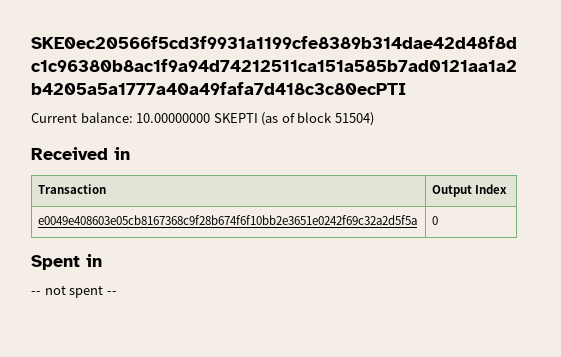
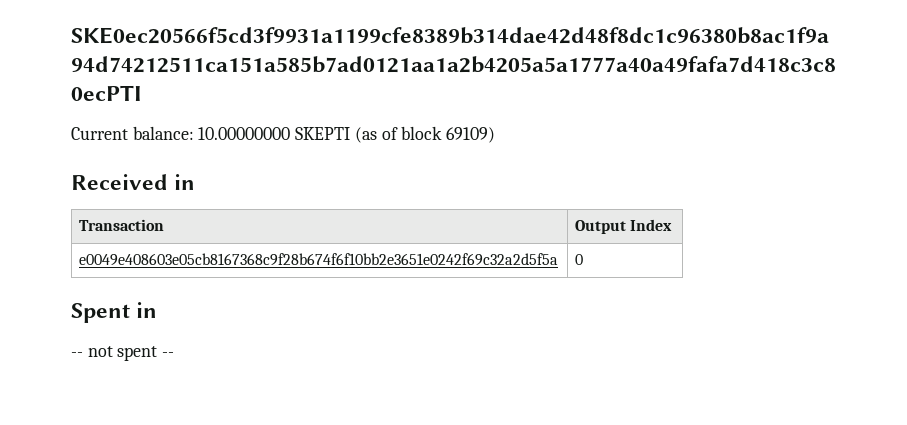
- Current balance: 10.00000000 SKEPTI (as of block 51504)
+ Current balance: 10.00000000 SKEPTI (as of block 69109)

